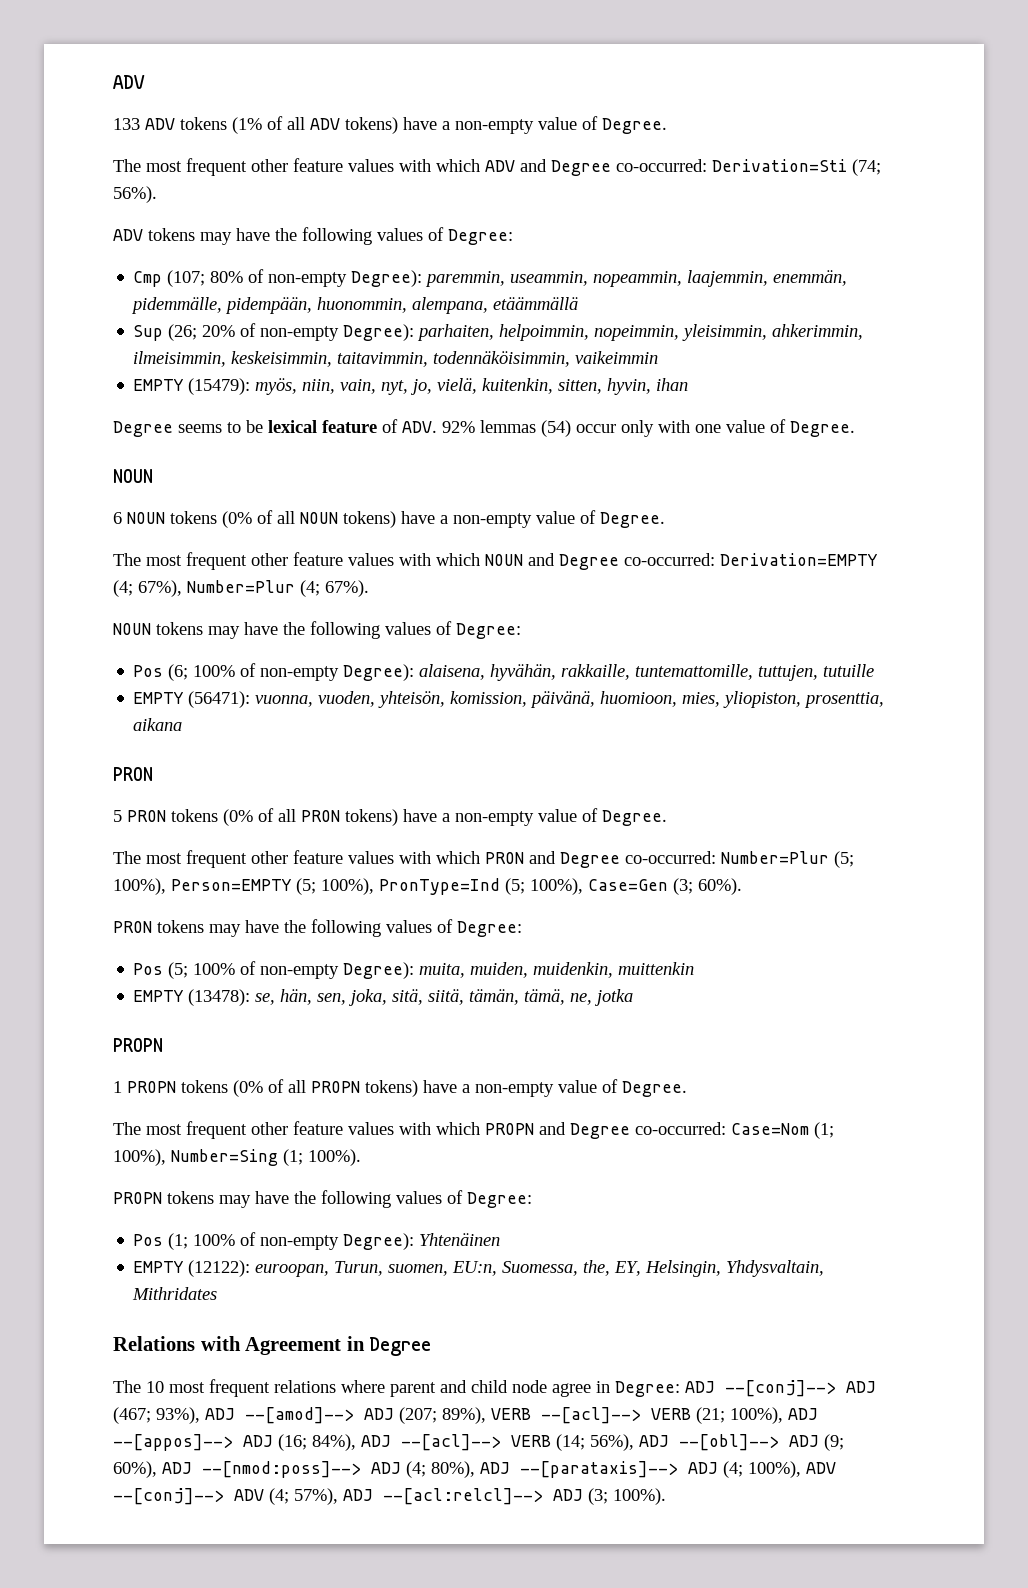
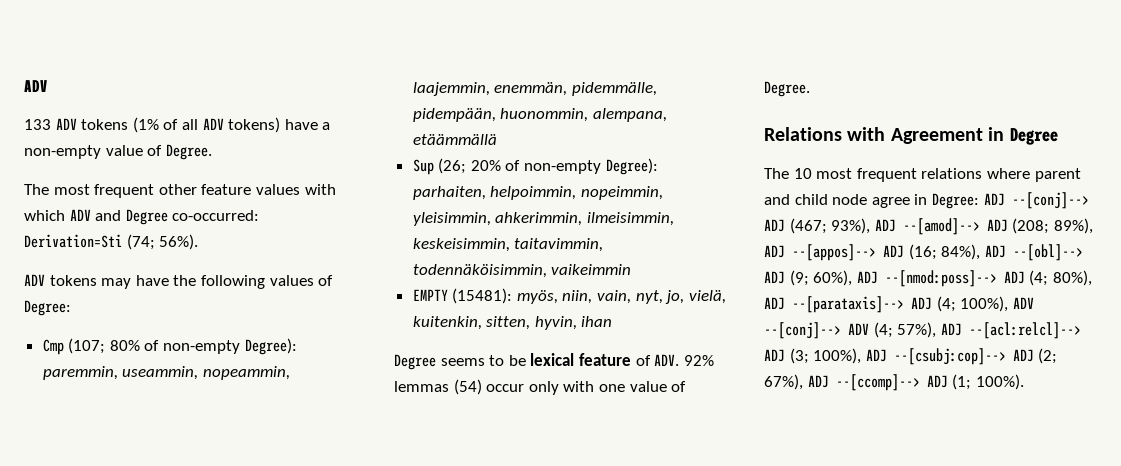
- EMPTY (15479): myös, niin, vain, nyt, jo, vielä, kuitenkin, sitten, hyvin, ihan
+ EMPTY (15481): myös, niin, vain, nyt, jo, vielä, kuitenkin, sitten, hyvin, ihan
  Degree seems to be lexical feature of ADV. 92% lemmas (54) occur only with one value of Degree.
- NOUN
- 6 NOUN tokens (0% of all NOUN tokens) have a non-empty value of Degree.
- The most frequent other feature values with which NOUN and Degree co-occurred: Derivation=EMPTY (4; 67%), Number=Plur (4; 67%).
- NOUN tokens may have the following values of Degree:
- Pos (6; 100% of non-empty Degree): alaisena, hyvähän, rakkaille, tuntemattomille, tuttujen, tutuille
- EMPTY (56471): vuonna, vuoden, yhteisön, komission, päivänä, huomioon, mies, yliopiston, prosenttia, aikana
- PRON
- 5 PRON tokens (0% of all PRON tokens) have a non-empty value of Degree.
- The most frequent other feature values with which PRON and Degree co-occurred: Number=Plur (5; 100%), Person=EMPTY (5; 100%), PronType=Ind (5; 100%), Case=Gen (3; 60%).
- PRON tokens may have the following values of Degree:
- Pos (5; 100% of non-empty Degree): muita, muiden, muidenkin, muittenkin
- EMPTY (13478): se, hän, sen, joka, sitä, siitä, tämän, tämä, ne, jotka
- PROPN
- 1 PROPN tokens (0% of all PROPN tokens) have a non-empty value of Degree.
- The most frequent other feature values with which PROPN and Degree co-occurred: Case=Nom (1; 100%), Number=Sing (1; 100%).
- PROPN tokens may have the following values of Degree:
- Pos (1; 100% of non-empty Degree): Yhtenäinen
- EMPTY (12122): euroopan, Turun, suomen, EU:n, Suomessa, the, EY, Helsingin, Yhdysvaltain, Mithridates
- The 10 most frequent relations where parent and child node agree in Degree: ADJ --[conj]--> ADJ (467; 93%), ADJ --[amod]--> ADJ (207; 89%), VERB --[acl]--> VERB (21; 100%), ADJ --[appos]--> ADJ (16; 84%), ADJ --[acl]--> VERB (14; 56%), ADJ --[obl]--> ADJ (9; 60%), ADJ --[nmod:poss]--> ADJ (4; 80%), ADJ --[parataxis]--> ADJ (4; 100%), ADV --[conj]--> ADV (4; 57%), ADJ --[acl:relcl]--> ADJ (3; 100%).
+ The 10 most frequent relations where parent and child node agree in Degree: ADJ --[conj]--> ADJ (467; 93%), ADJ --[amod]--> ADJ (208; 89%), ADJ --[appos]--> ADJ (16; 84%), ADJ --[obl]--> ADJ (9; 60%), ADJ --[nmod:poss]--> ADJ (4; 80%), ADJ --[parataxis]--> ADJ (4; 100%), ADV --[conj]--> ADV (4; 57%), ADJ --[acl:relcl]--> ADJ (3; 100%), ADJ --[csubj:cop]--> ADJ (2; 67%), ADJ --[ccomp]--> ADJ (1; 100%).

